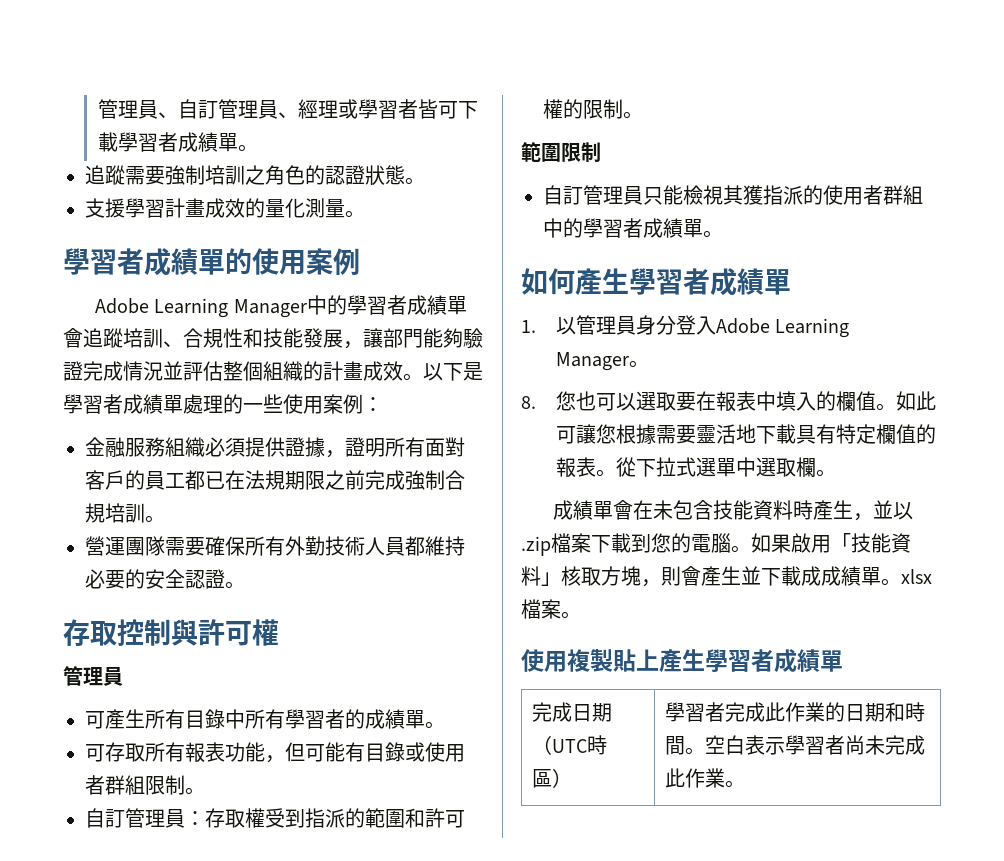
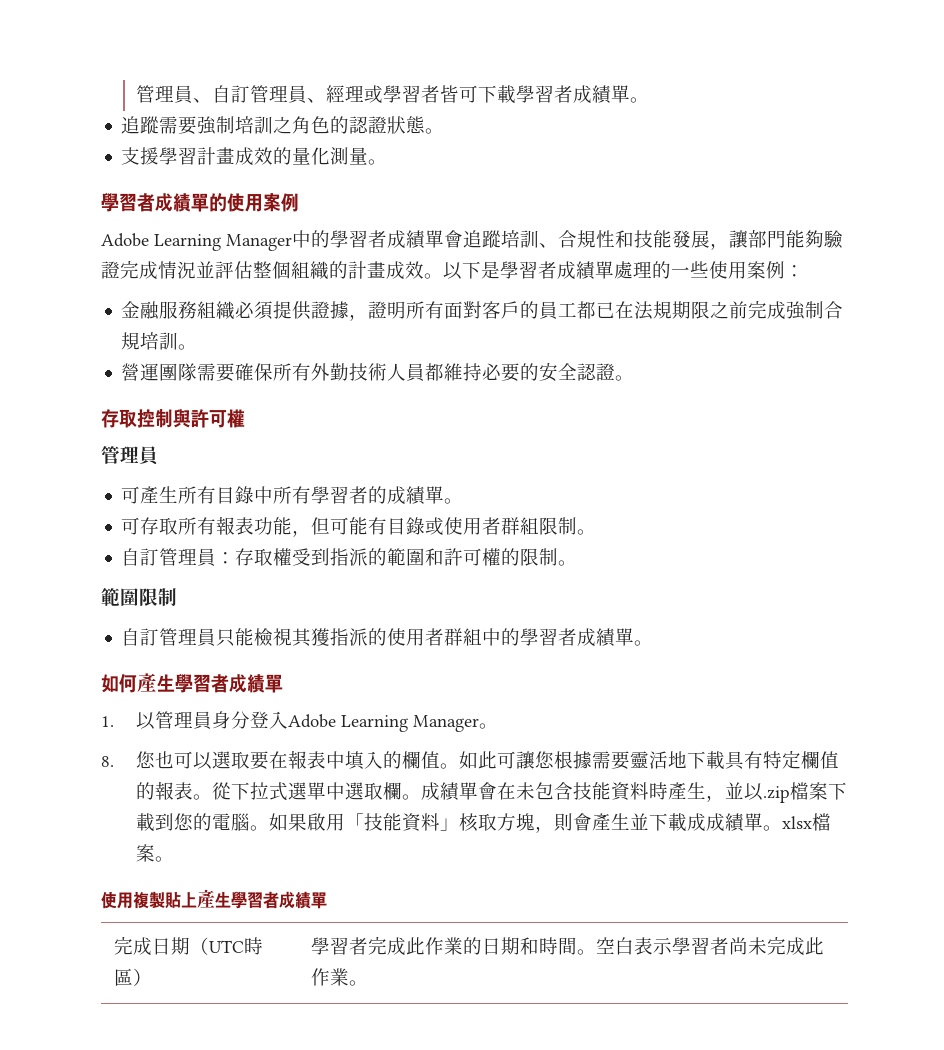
- 從下拉式選單中選取欄。
- 成績單會在未包含技能資料時產生，並以.zip檔案下載到您的電腦。
+ 從下拉式選單中選取欄。成績單會在未包含技能資料時產生，並以.zip檔案下載到您的電腦。

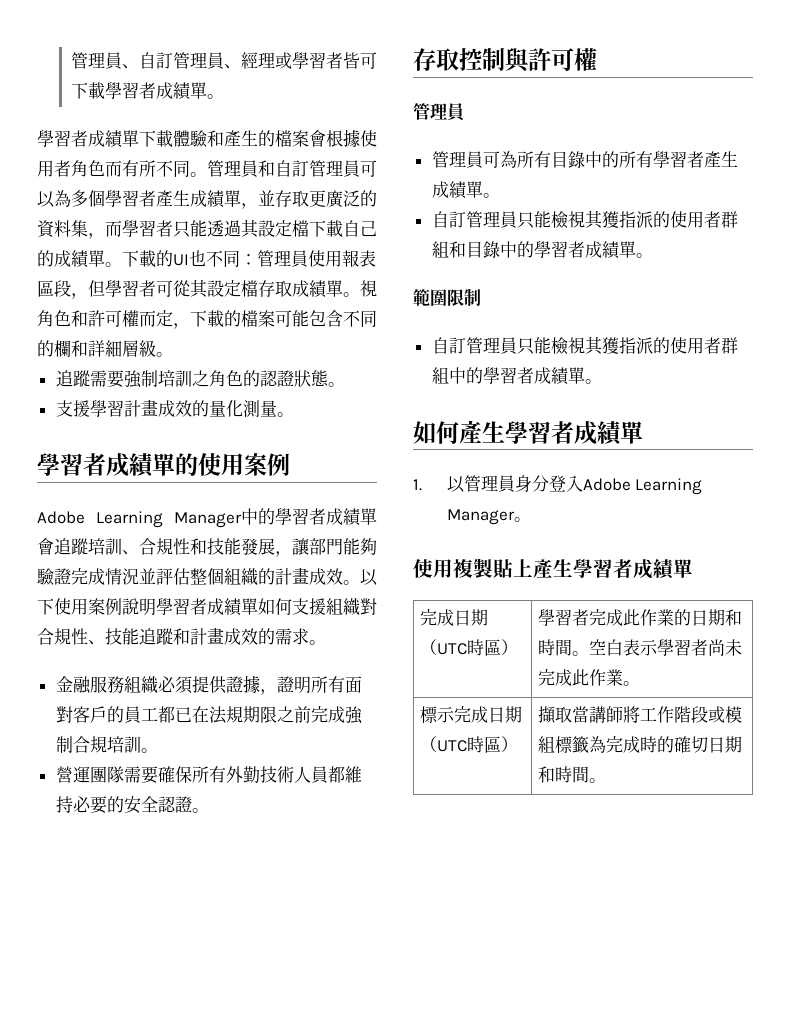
+ 學習者成績單下載體驗和產生的檔案會根據使用者角色而有所不同。管理員和自訂管理員可以為多個學習者產生成績單，並存取更廣泛的資料集，而學習者只能透過其設定檔下載自己的成績單。下載的UI也不同：管理員使用報表區段，但學習者可從其設定檔存取成績單。視角色和許可權而定，下載的檔案可能包含不同的欄和詳細層級。
- 以下是學習者成績單處理的一些使用案例：
+ 以下使用案例說明學習者成績單如何支援組織對合規性、技能追蹤和計畫成效的需求。
- 可產生所有目錄中所有學習者的成績單。
- 可存取所有報表功能，但可能有目錄或使用者群組限制。
- 自訂管理員：存取權受到指派的範圍和許可權的限制。
+ 管理員可為所有目錄中的所有學習者產生成績單。
+ 自訂管理員只能檢視其獲指派的使用者群組和目錄中的學習者成績單。
- 8.您也可以選取要在報表中填入的欄值。如此可讓您根據需要靈活地下載具有特定欄值的報表。從下拉式選單中選取欄。成績單會在未包含技能資料時產生，並以.zip檔案下載到您的電腦。如果啟用「技能資料」核取方塊，則會產生並下載成成績單。xlsx檔案。
+ 標示完成日期（UTC時區） | 擷取當講師將工作階段或模組標籤為完成時的確切日期和時間。

